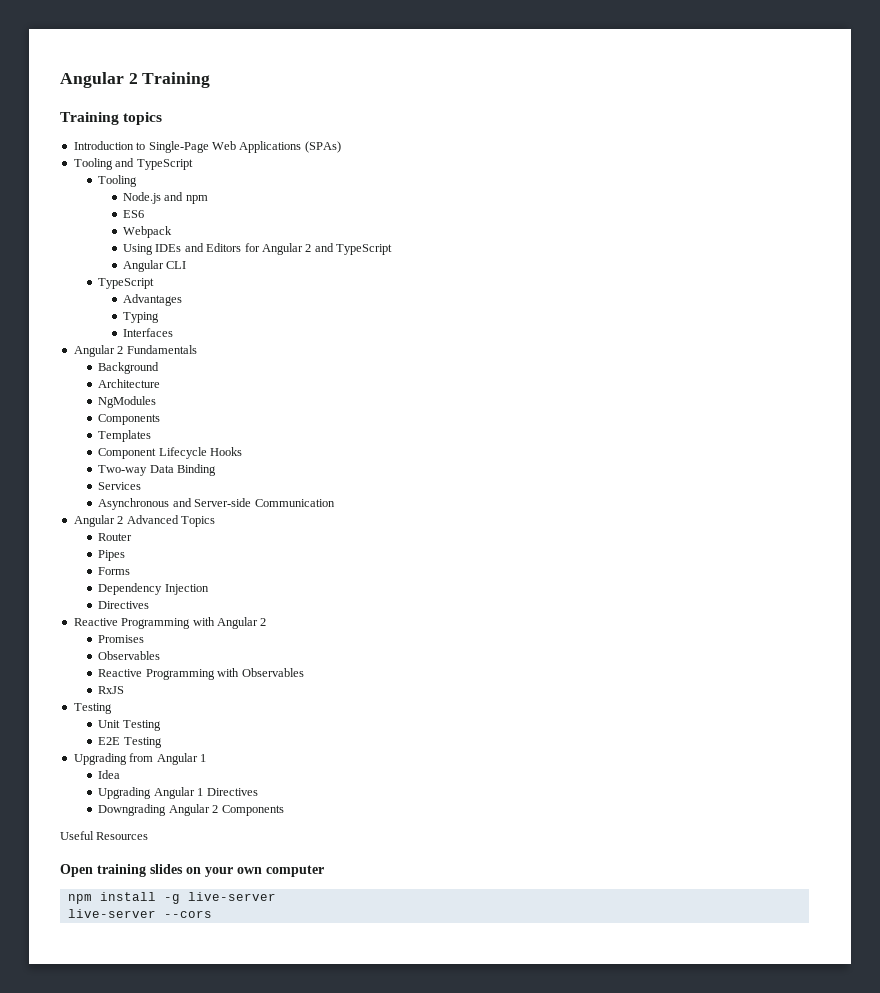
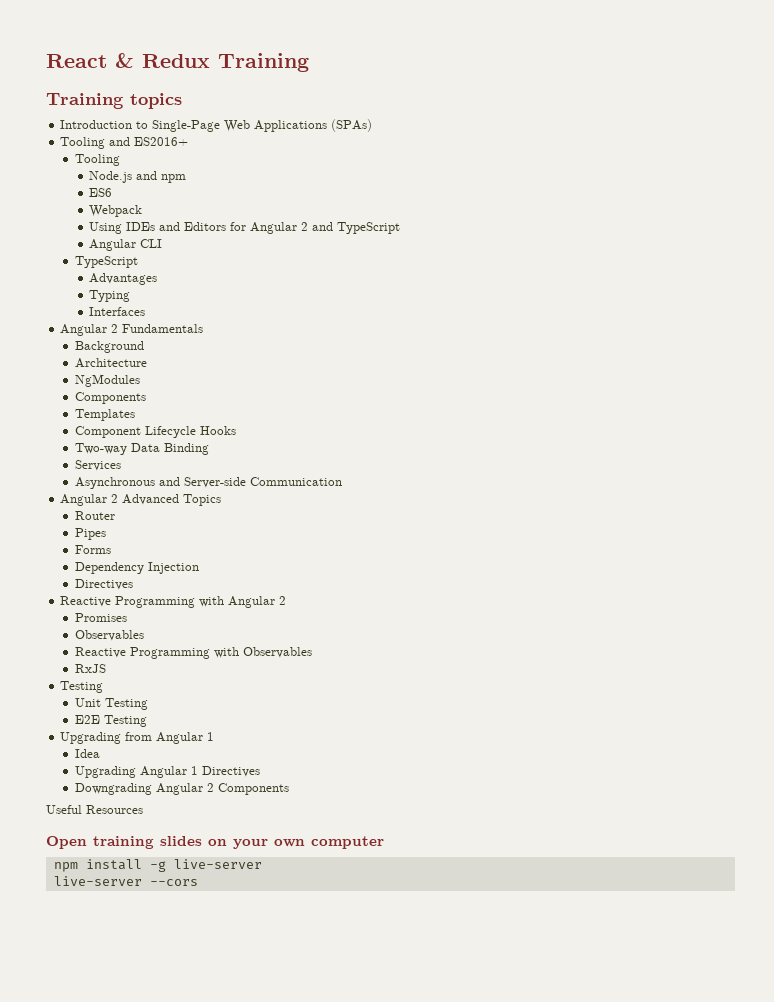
- Angular 2 Training
+ React & Redux Training
- Tooling and TypeScript
+ Tooling and ES2016+

